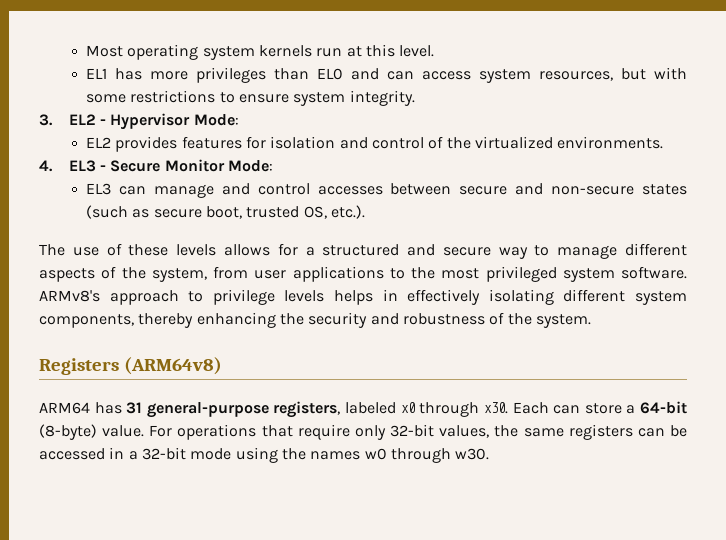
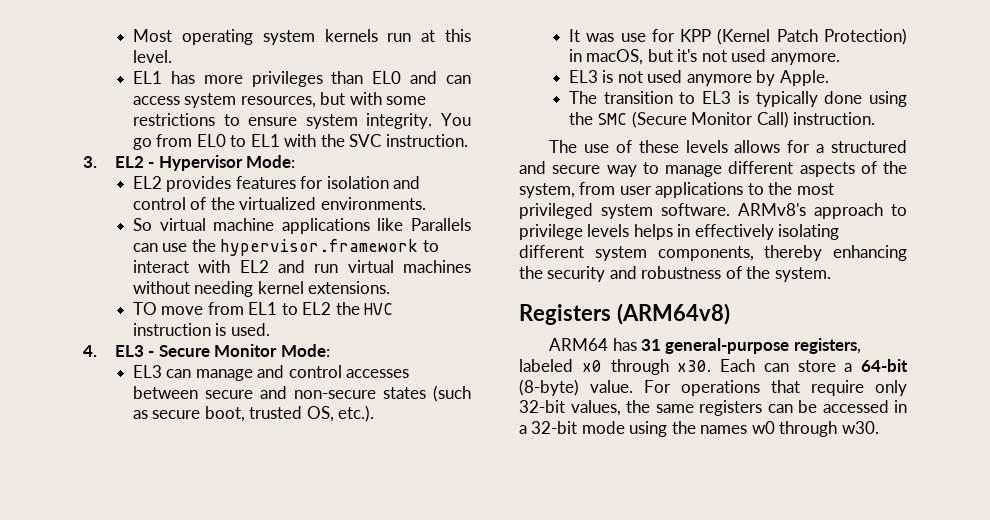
+ You go from EL0 to EL1 with the SVC instruction.
+ So virtual machine applications like Parallels can use the hypervisor.framework to interact with EL2 and run virtual machines without needing kernel extensions.
+ TO move from EL1 to EL2 the HVC instruction is used.
+ It was use for KPP (Kernel Patch Protection) in macOS, but it's not used anymore.
+ EL3 is not used anymore by Apple.
+ The transition to EL3 is typically done using the SMC (Secure Monitor Call) instruction.

